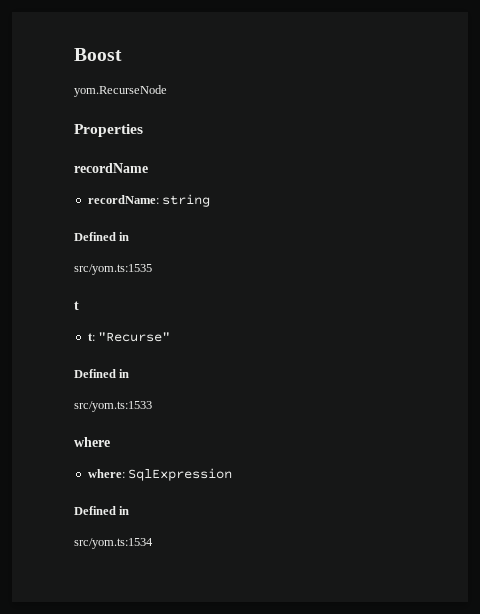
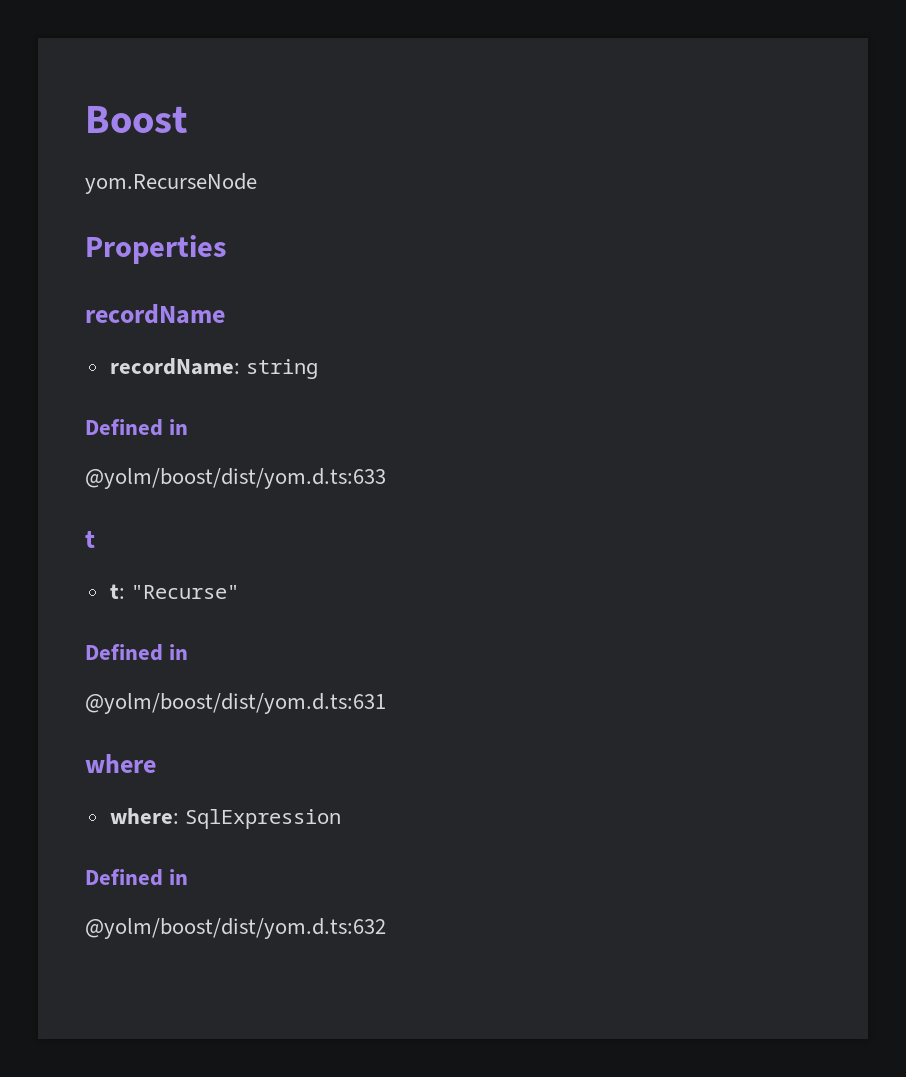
- src/yom.ts:1535
+ @yolm/boost/dist/yom.d.ts:633
- src/yom.ts:1533
+ @yolm/boost/dist/yom.d.ts:631
- src/yom.ts:1534
+ @yolm/boost/dist/yom.d.ts:632

